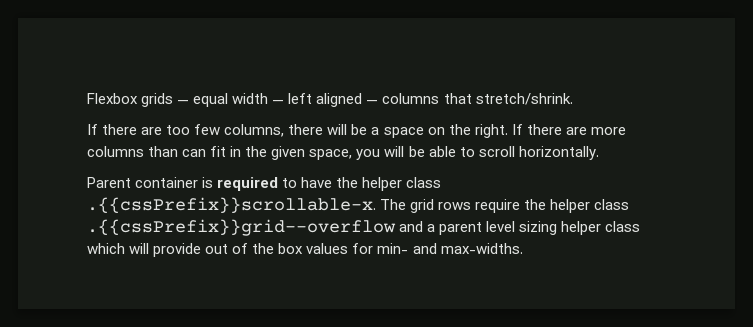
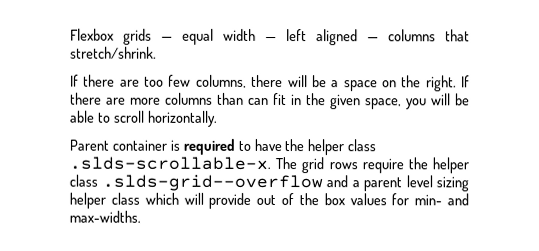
- Parent container is required to have the helper class .{{cssPrefix}}scrollable-x. The grid rows require the helper class .{{cssPrefix}}grid--overflow and a parent level sizing helper class which will provide out of the box values for min- and max-widths.
+ Parent container is required to have the helper class .slds-scrollable-x. The grid rows require the helper class .slds-grid--overflow and a parent level sizing helper class which will provide out of the box values for min- and max-widths.

